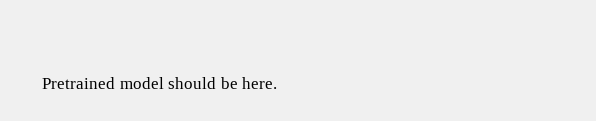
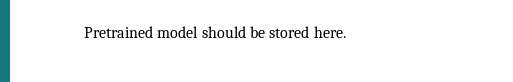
- Pretrained model should be here.
+ Pretrained model should be stored here.

